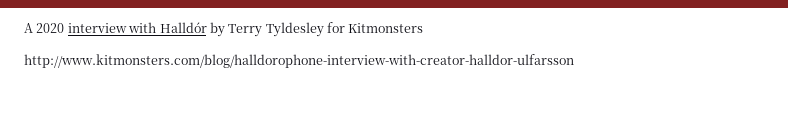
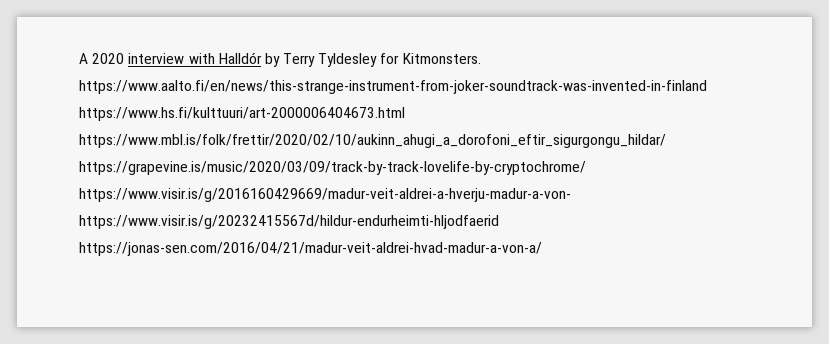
- A 2020 interview with Halldór by Terry Tyldesley for Kitmonsters
- http://www.kitmonsters.com/blog/halldorophone-interview-with-creator-halldor-ulfarsson
+ A 2020 interview with Halldór by Terry Tyldesley for Kitmonsters.
+ https://www.aalto.fi/en/news/this-strange-instrument-from-joker-soundtrack-was-invented-in-finland
+ https://www.hs.fi/kulttuuri/art-2000006404673.html
+ https://www.mbl.is/folk/frettir/2020/02/10/aukinn_ahugi_a_dorofoni_eftir_sigurgongu_hildar/
+ https://grapevine.is/music/2020/03/09/track-by-track-lovelife-by-cryptochrome/
+ https://www.visir.is/g/2016160429669/madur-veit-aldrei-a-hverju-madur-a-von-
+ https://www.visir.is/g/20232415567d/hildur-endurheimti-hljodfaerid
+ https://jonas-sen.com/2016/04/21/madur-veit-aldrei-hvad-madur-a-von-a/

